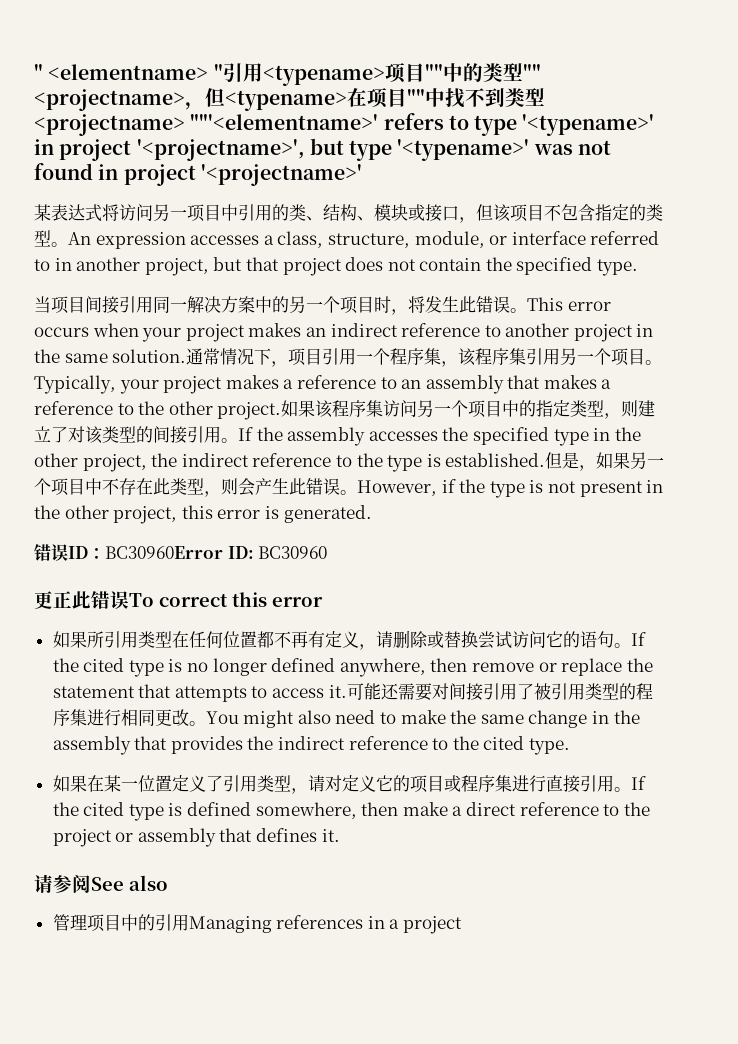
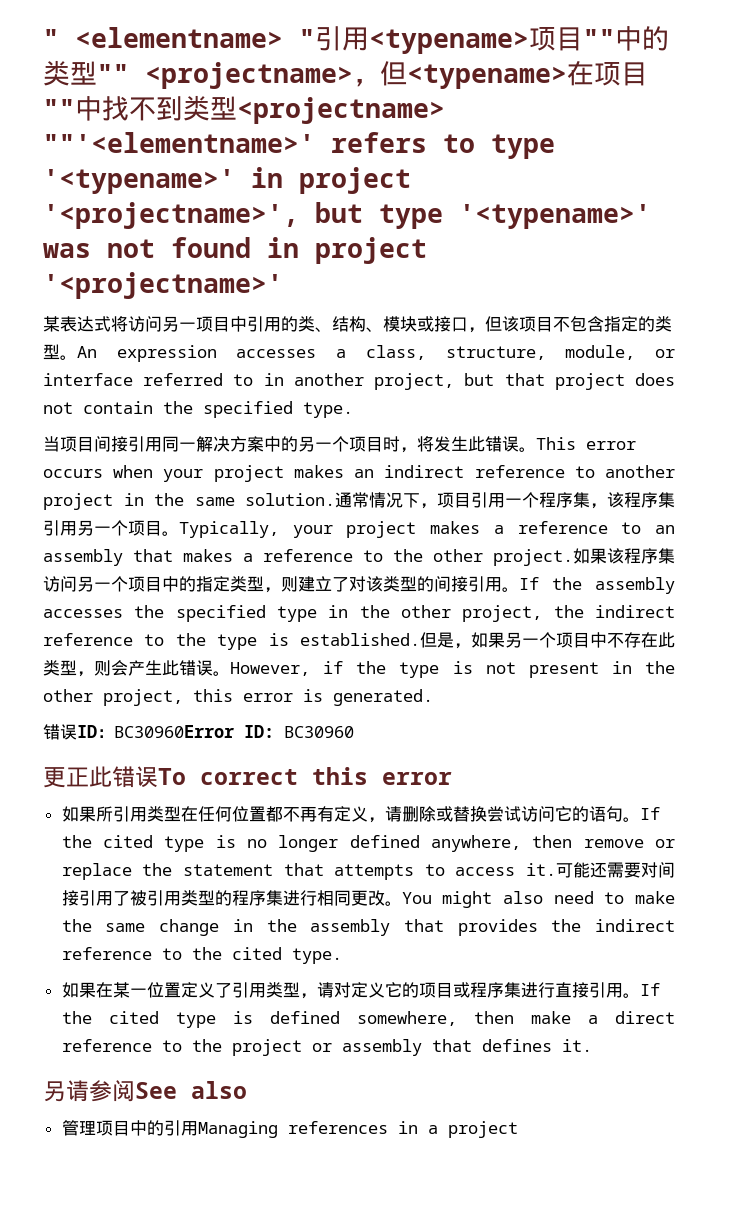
- 请参阅See also
+ 另请参阅See also

